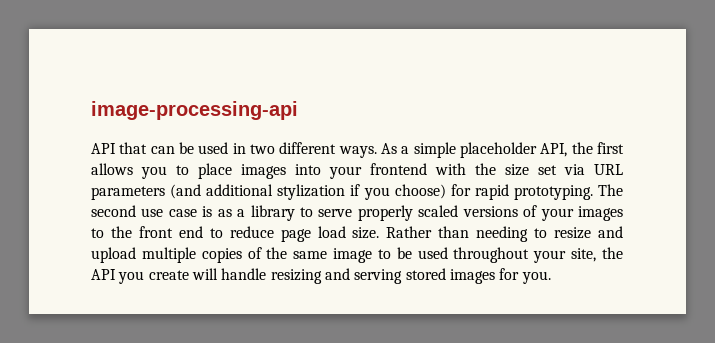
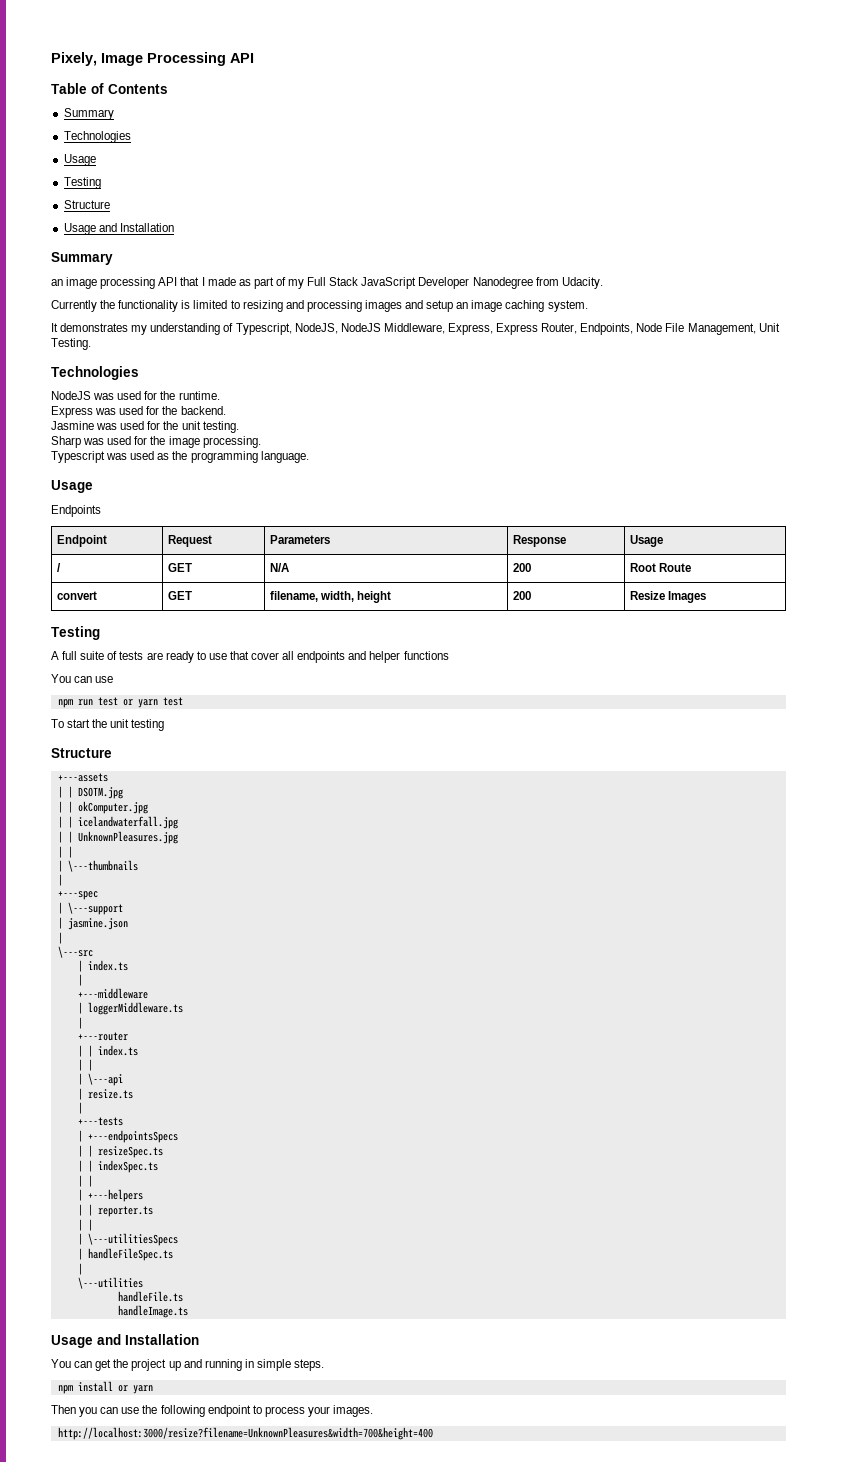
- image-processing-api
- API that can be used in two different ways. As a simple placeholder API, the first allows you to place images into your frontend with the size set via URL parameters (and additional stylization if you choose) for rapid prototyping. The second use case is as a library to serve properly scaled versions of your images to the front end to reduce page load size. Rather than needing to resize and upload multiple copies of the same image to be used throughout your site, the API you create will handle resizing and serving stored images for you.
+ Pixely, Image Processing API
+ Table of Contents
+ Summary
+ Technologies
+ Usage
+ Testing
+ Structure
+ Usage and Installation
+ Summary
+ an image processing API that I made as part of my Full Stack JavaScript Developer Nanodegree from Udacity.
+ Currently the functionality is limited to resizing and processing images and setup an image caching system.
+ It demonstrates my understanding of Typescript, NodeJS, NodeJS Middleware, Express, Express Router, Endpoints, Node File Management, Unit Testing.
+ Technologies
+ NodeJS was used for the runtime.
+ Express was used for the backend.
+ Jasmine was used for the unit testing.
+ Sharp was used for the image processing.
+ Typescript was used as the programming language.
+ Usage
+ Endpoints
+ Endpoint | Request | Parameters | Response | Usage
+ / | GET | N/A | 200 | Root Route
+ convert | GET | filename, width, height | 200 | Resize Images
+ Testing
+ A full suite of tests are ready to use that cover all endpoints and helper functions
+ You can use
+ npm run test or yarn test
+ To start the unit testing
+ Structure
+ +---assets
+ | | DSOTM.jpg
+ | | okComputer.jpg
+ | | icelandwaterfall.jpg
+ | | UnknownPleasures.jpg
+ | |
+ | \---thumbnails
+ |
+ +---spec
+ | \---support
+ | jasmine.json
+ |
+ \---src
+ | index.ts
+ |
+ +---middleware
+ | loggerMiddleware.ts
+ |
+ +---router
+ | | index.ts
+ | |
+ | \---api
+ | resize.ts
+ |
+ +---tests
+ | +---endpointsSpecs
+ | | resizeSpec.ts
+ | | indexSpec.ts
+ | |
+ | +---helpers
+ | | reporter.ts
+ | |
+ | \---utilitiesSpecs
+ | handleFileSpec.ts
+ |
+ \---utilities
+ handleFile.ts
+ handleImage.ts
+ Usage and Installation
+ You can get the project up and running in simple steps.
+ npm install or yarn
+ Then you can use the following endpoint to process your images.
+ http://localhost:3000/resize?filename=UnknownPleasures&width=700&height=400

